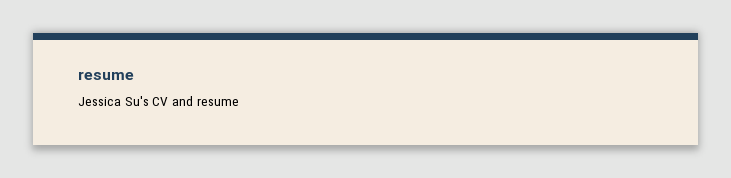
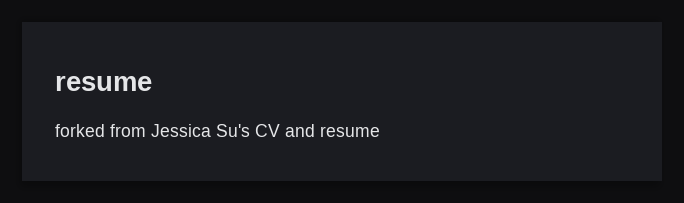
- Jessica Su's CV and resume
+ forked from Jessica Su's CV and resume

